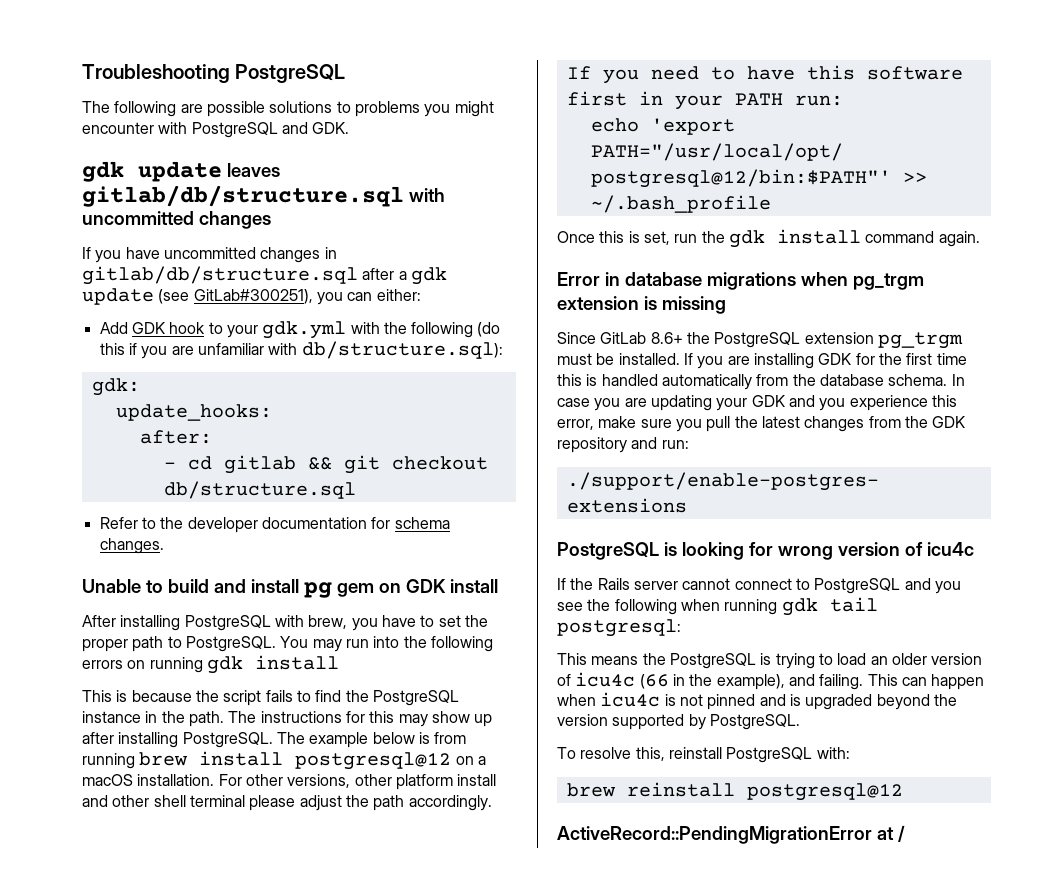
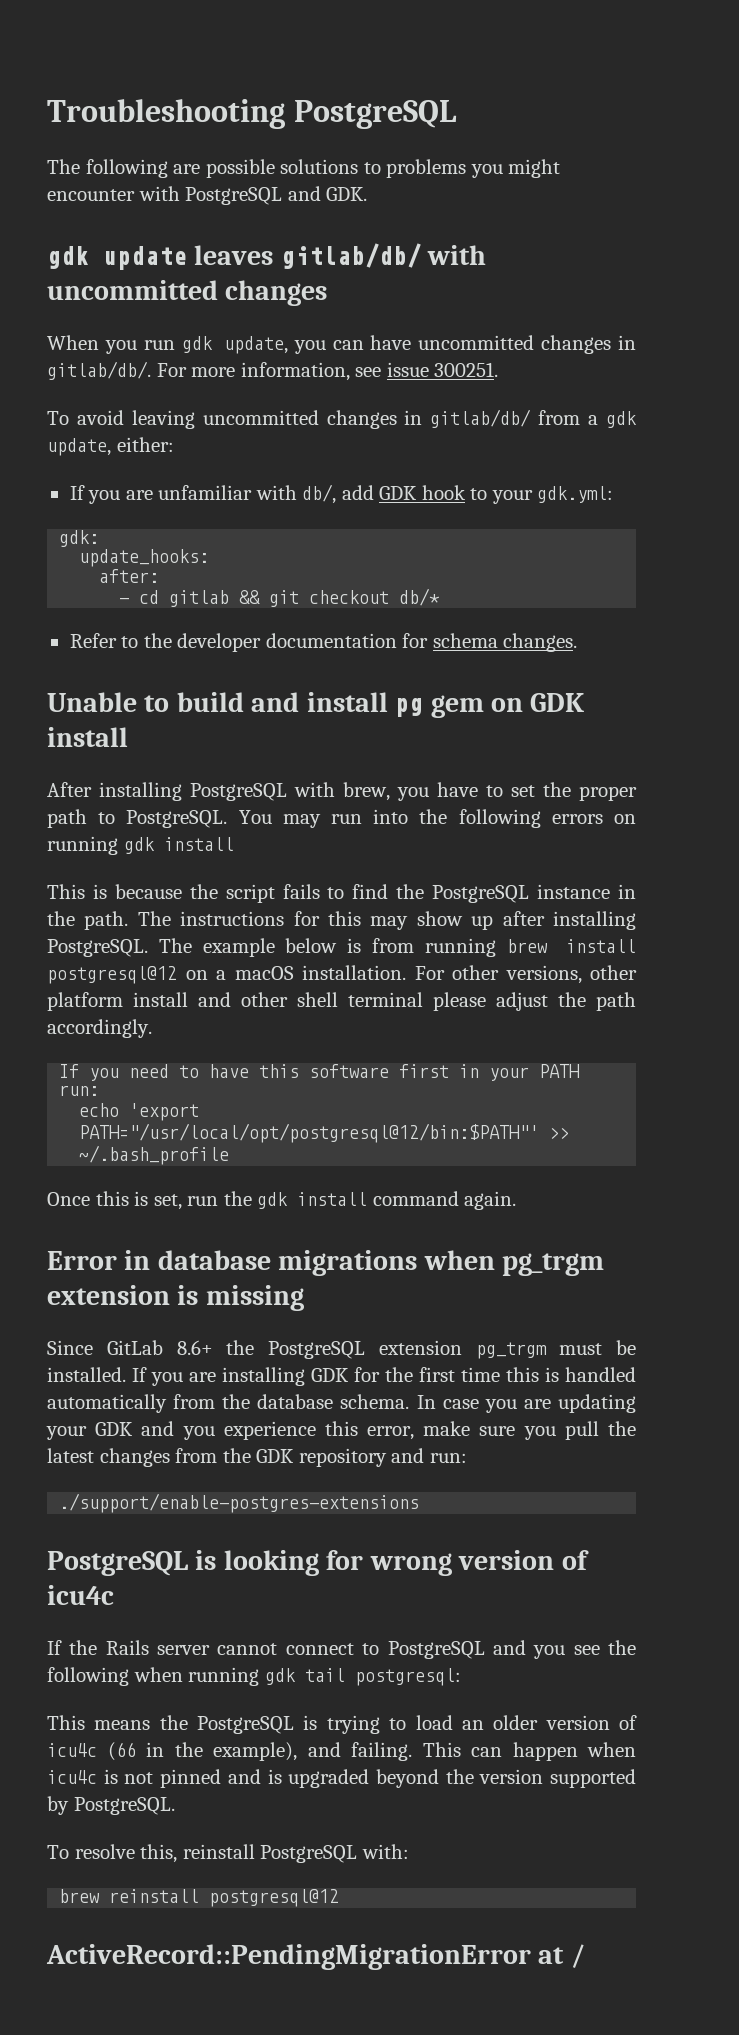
- gdk update leaves gitlab/db/structure.sql with uncommitted changes
+ gdk update leaves gitlab/db/ with uncommitted changes
- If you have uncommitted changes in gitlab/db/structure.sql after a gdk update (see GitLab#300251), you can either:
- Add GDK hook to your gdk.yml with the following (do this if you are unfamiliar with db/structure.sql):
+ When you run gdk update, you can have uncommitted changes in gitlab/db/. For more information, see issue 300251.
+ To avoid leaving uncommitted changes in gitlab/db/ from a gdk update, either:
+ If you are unfamiliar with db/, add GDK hook to your gdk.yml:
- - cd gitlab && git checkout db/structure.sql
+ - cd gitlab && git checkout db/*

